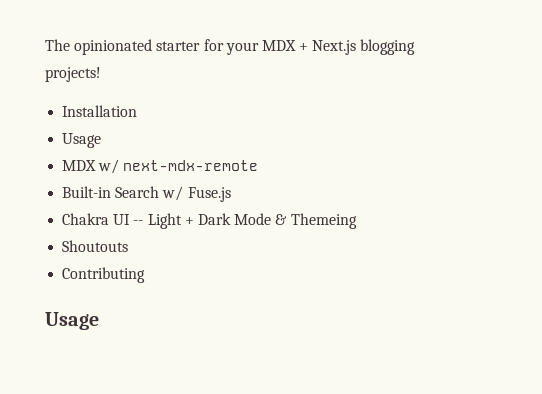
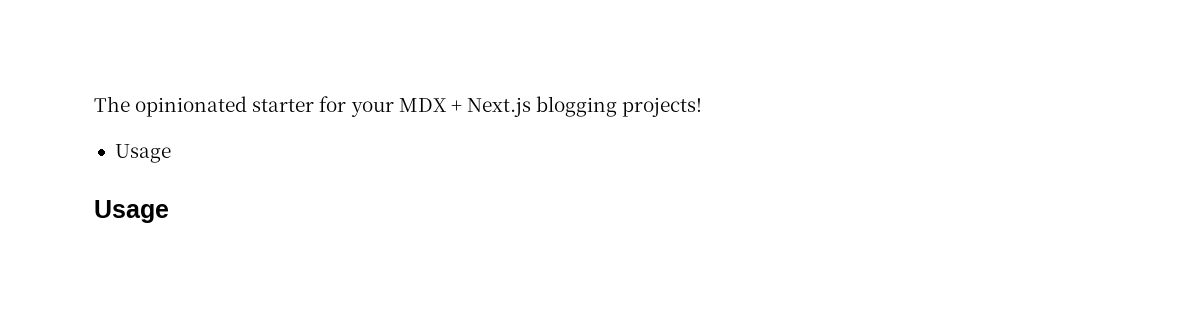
  The opinionated starter for your MDX + Next.js blogging projects!
- Installation
  Usage
- MDX w/ next-mdx-remote
- Built-in Search w/ Fuse.js
- Chakra UI -- Light + Dark Mode & Themeing
- Shoutouts
- Contributing

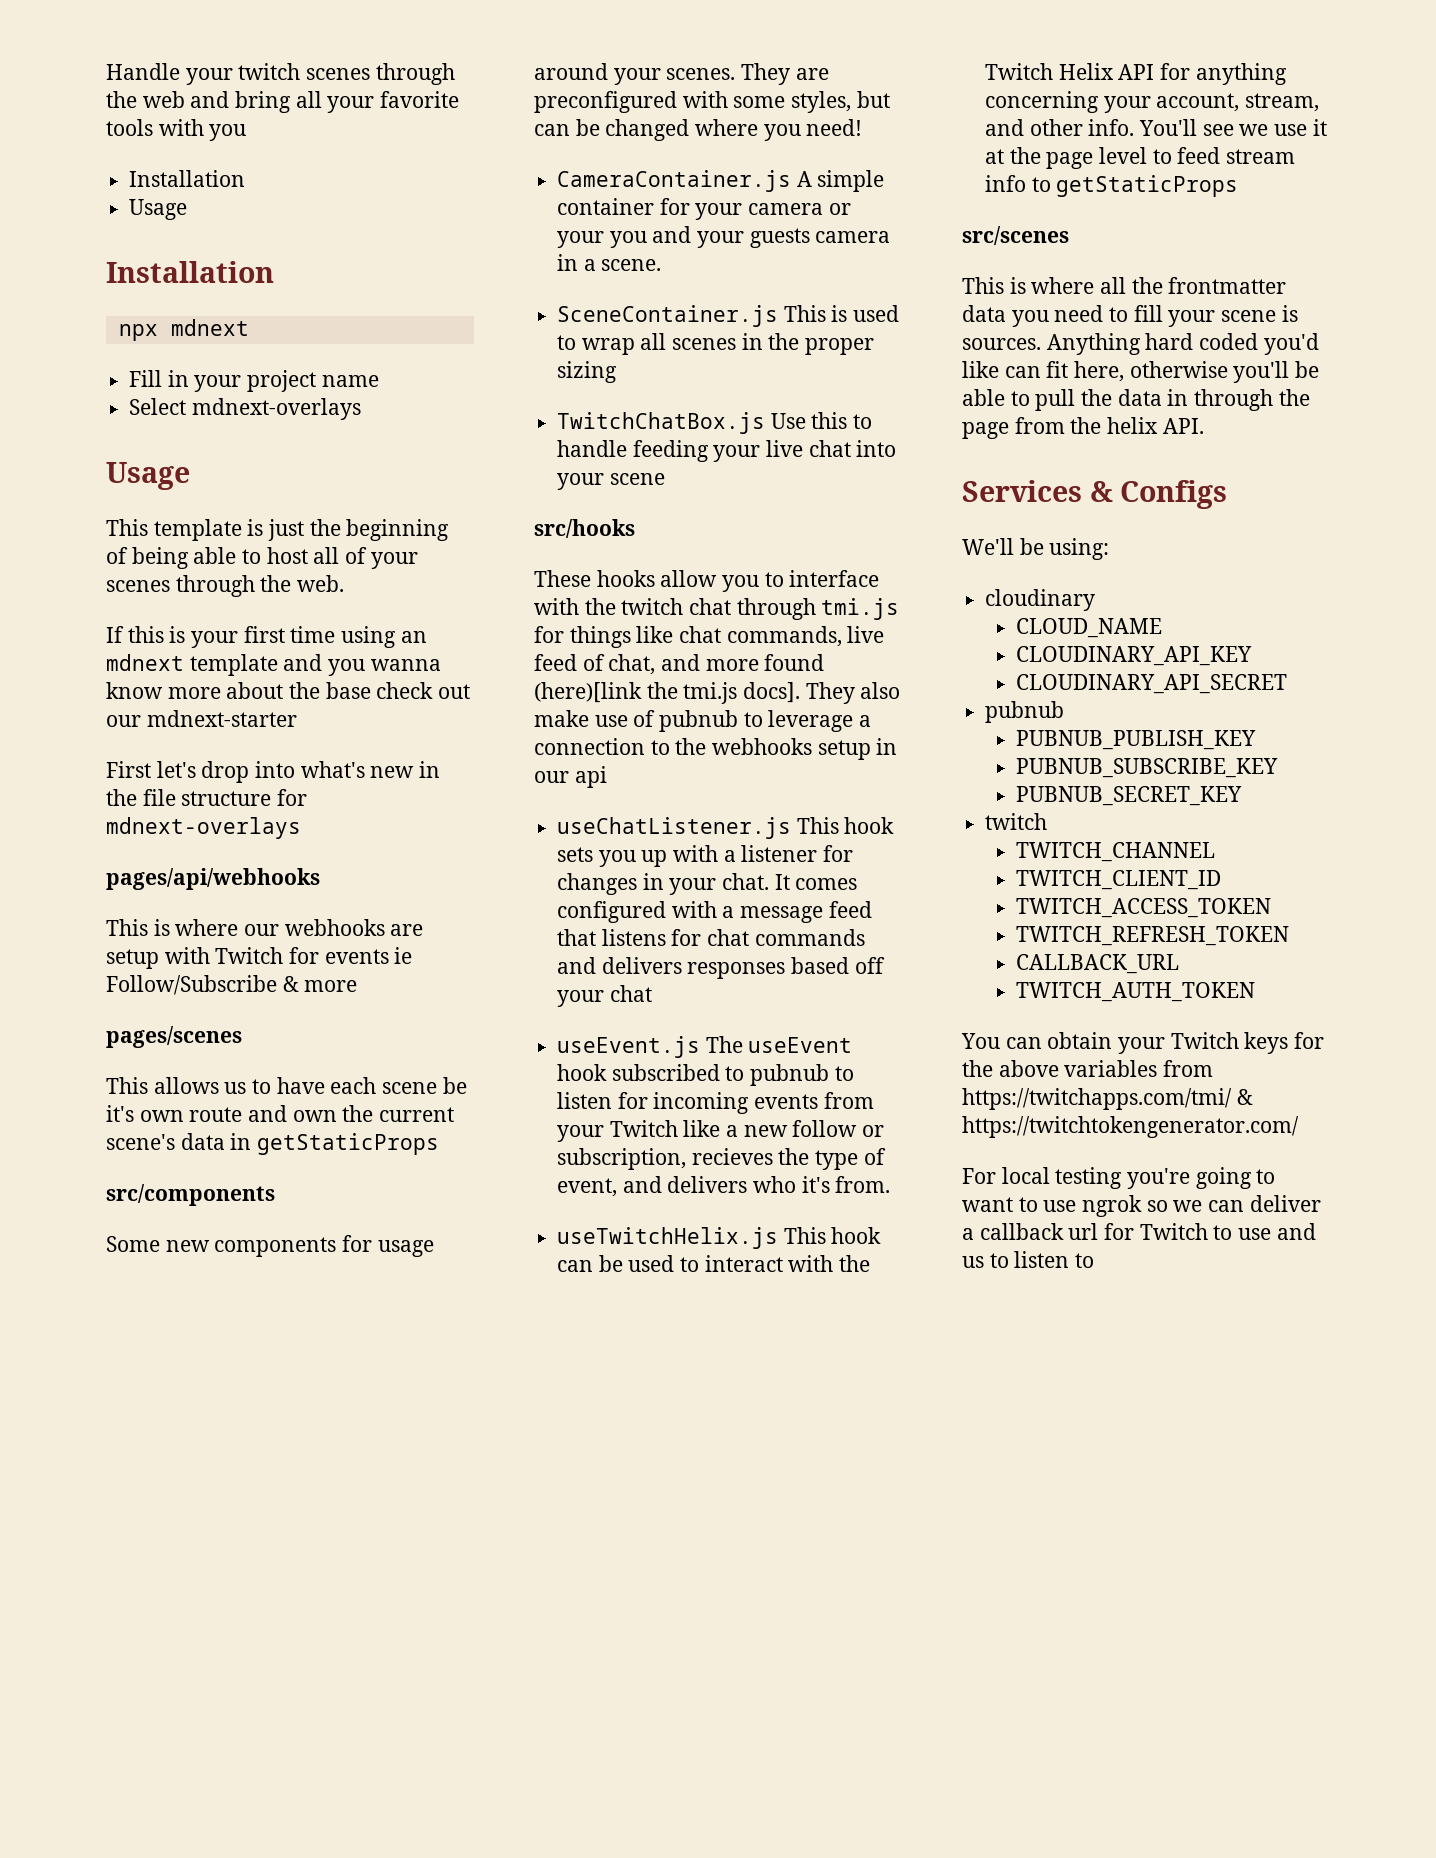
- The opinionated starter for your MDX + Next.js blogging projects!
+ Handle your twitch scenes through the web and bring all your favorite tools with you
+ Installation
  Usage
+ Installation
+ npx mdnext
+ Fill in your project name
+ Select mdnext-overlays
  Usage
+ This template is just the beginning of being able to host all of your scenes through the web.
+ If this is your first time using an mdnext template and you wanna know more about the base check out our mdnext-starter
+ First let's drop into what's new in the file structure for mdnext-overlays
+ pages/api/webhooks
+ This is where our webhooks are setup with Twitch for events ie Follow/Subscribe & more
+ pages/scenes
+ This allows us to have each scene be it's own route and own the current scene's data in getStaticProps
+ src/components
+ Some new components for usage around your scenes. They are preconfigured with some styles, but can be changed where you need!
+ CameraContainer.js A simple container for your camera or your you and your guests camera in a scene.
+ SceneContainer.js This is used to wrap all scenes in the proper sizing
+ TwitchChatBox.js Use this to handle feeding your live chat into your scene
+ src/hooks
+ These hooks allow you to interface with the twitch chat through tmi.js for things like chat commands, live feed of chat, and more found (here)[link the tmi.js docs]. They also make use of pubnub to leverage a connection to the webhooks setup in our api
+ useChatListener.js This hook sets you up with a listener for changes in your chat. It comes configured with a message feed that listens for chat commands and delivers responses based off your chat
+ useEvent.js The useEvent hook subscribed to pubnub to listen for incoming events from your Twitch like a new follow or subscription, recieves the type of event, and delivers who it's from.
+ useTwitchHelix.js This hook can be used to interact with the Twitch Helix API for anything concerning your account, stream, and other info. You'll see we use it at the page level to feed stream info to getStaticProps
+ src/scenes
+ This is where all the frontmatter data you need to fill your scene is sources. Anything hard coded you'd like can fit here, otherwise you'll be able to pull the data in through the page from the helix API.
+ Services & Configs
+ We'll be using:
+ cloudinary
+ CLOUD_NAME
+ CLOUDINARY_API_KEY
+ CLOUDINARY_API_SECRET
+ pubnub
+ PUBNUB_PUBLISH_KEY
+ PUBNUB_SUBSCRIBE_KEY
+ PUBNUB_SECRET_KEY
+ twitch
+ TWITCH_CHANNEL
+ TWITCH_CLIENT_ID
+ TWITCH_ACCESS_TOKEN
+ TWITCH_REFRESH_TOKEN
+ CALLBACK_URL
+ TWITCH_AUTH_TOKEN
+ You can obtain your Twitch keys for the above variables from https://twitchapps.com/tmi/ & https://twitchtokengenerator.com/
+ For local testing you're going to want to use ngrok so we can deliver a callback url for Twitch to use and us to listen to

